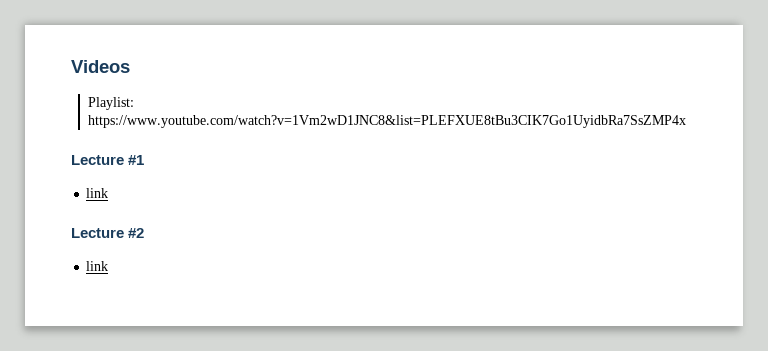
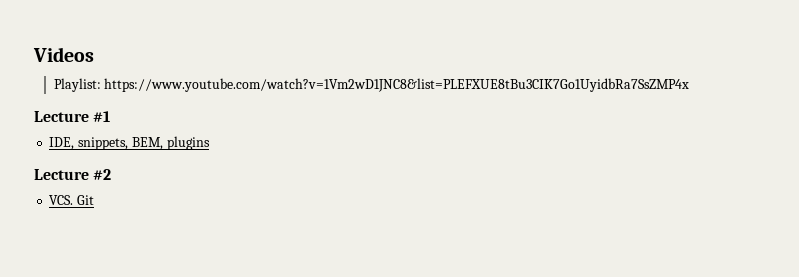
  Lecture #1
- link
+ IDE, snippets, BEM, plugins
  Lecture #2
- link
+ VCS. Git

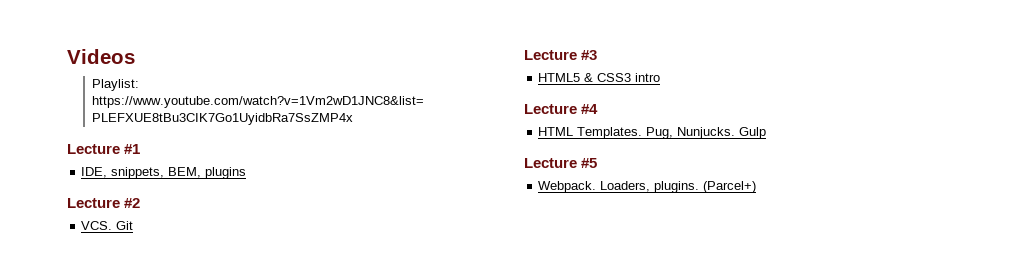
+ Lecture #3
+ HTML5 & CSS3 intro
+ Lecture #4
+ HTML Templates. Pug, Nunjucks. Gulp
+ Lecture #5
+ Webpack. Loaders, plugins. (Parcel+)

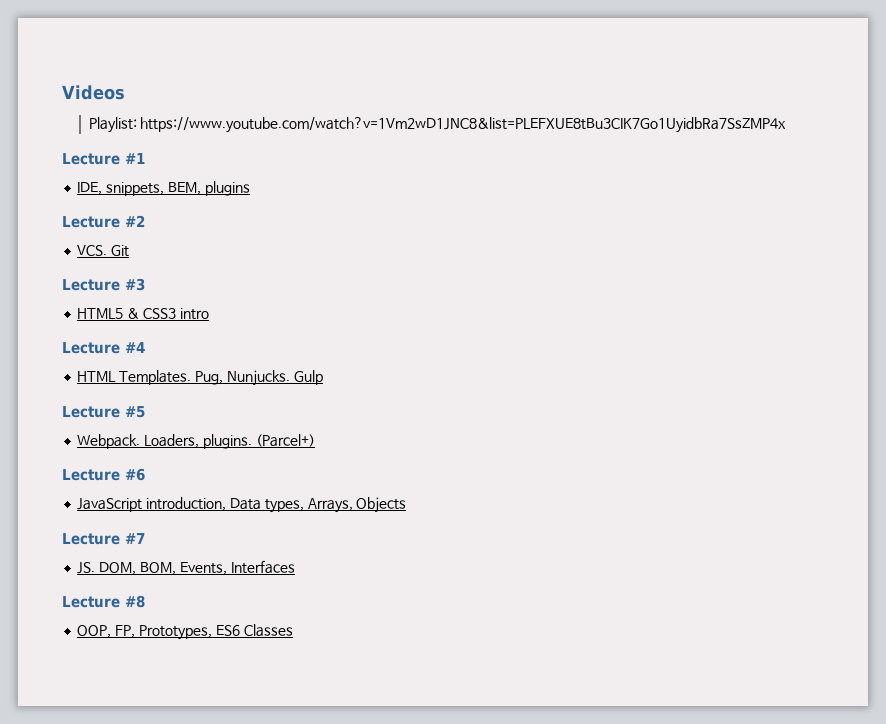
+ Lecture #6
+ JavaScript introduction, Data types, Arrays, Objects
+ Lecture #7
+ JS. DOM, BOM, Events, Interfaces
+ Lecture #8
+ OOP, FP, Prototypes, ES6 Classes

